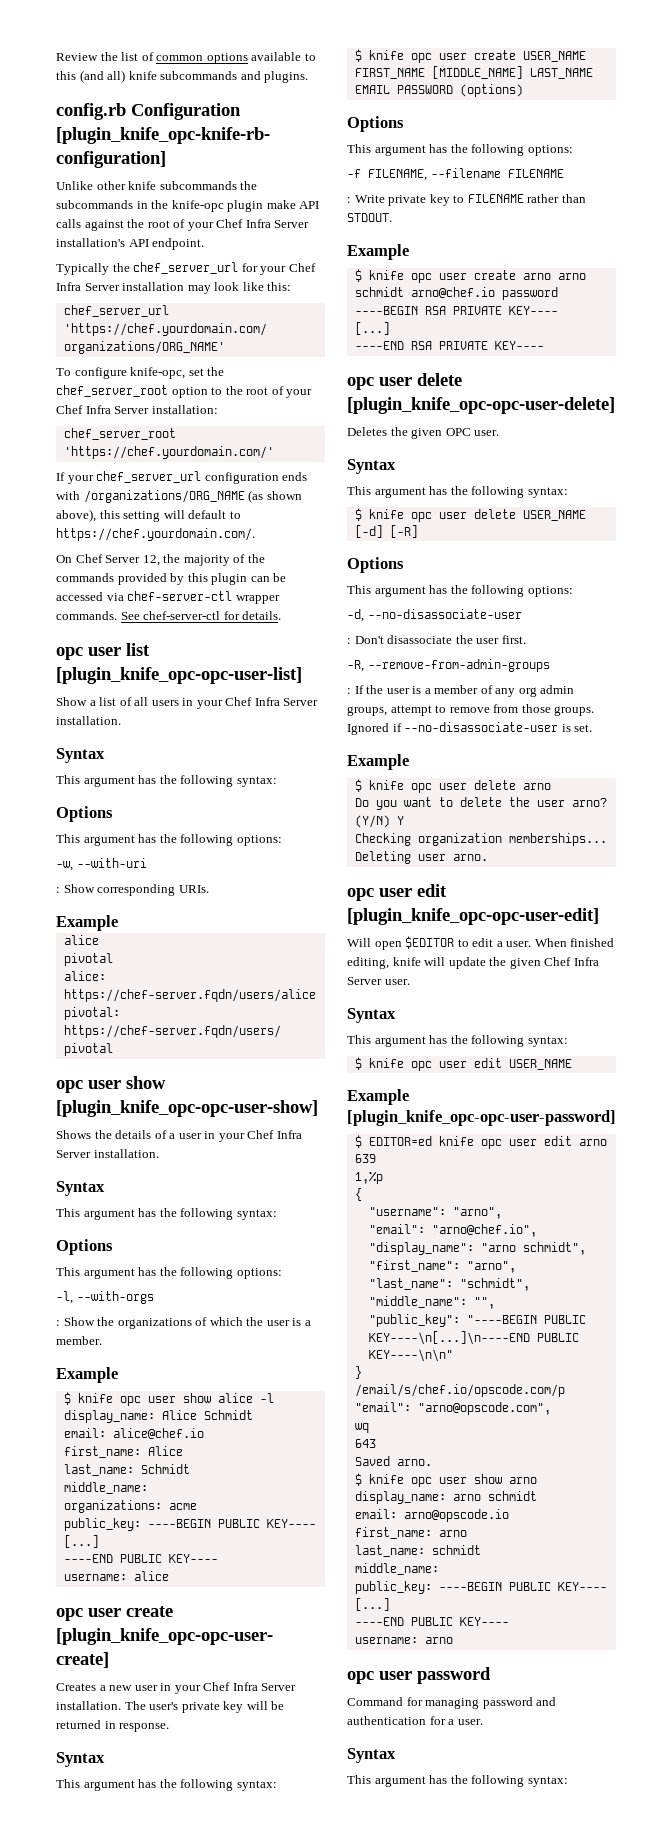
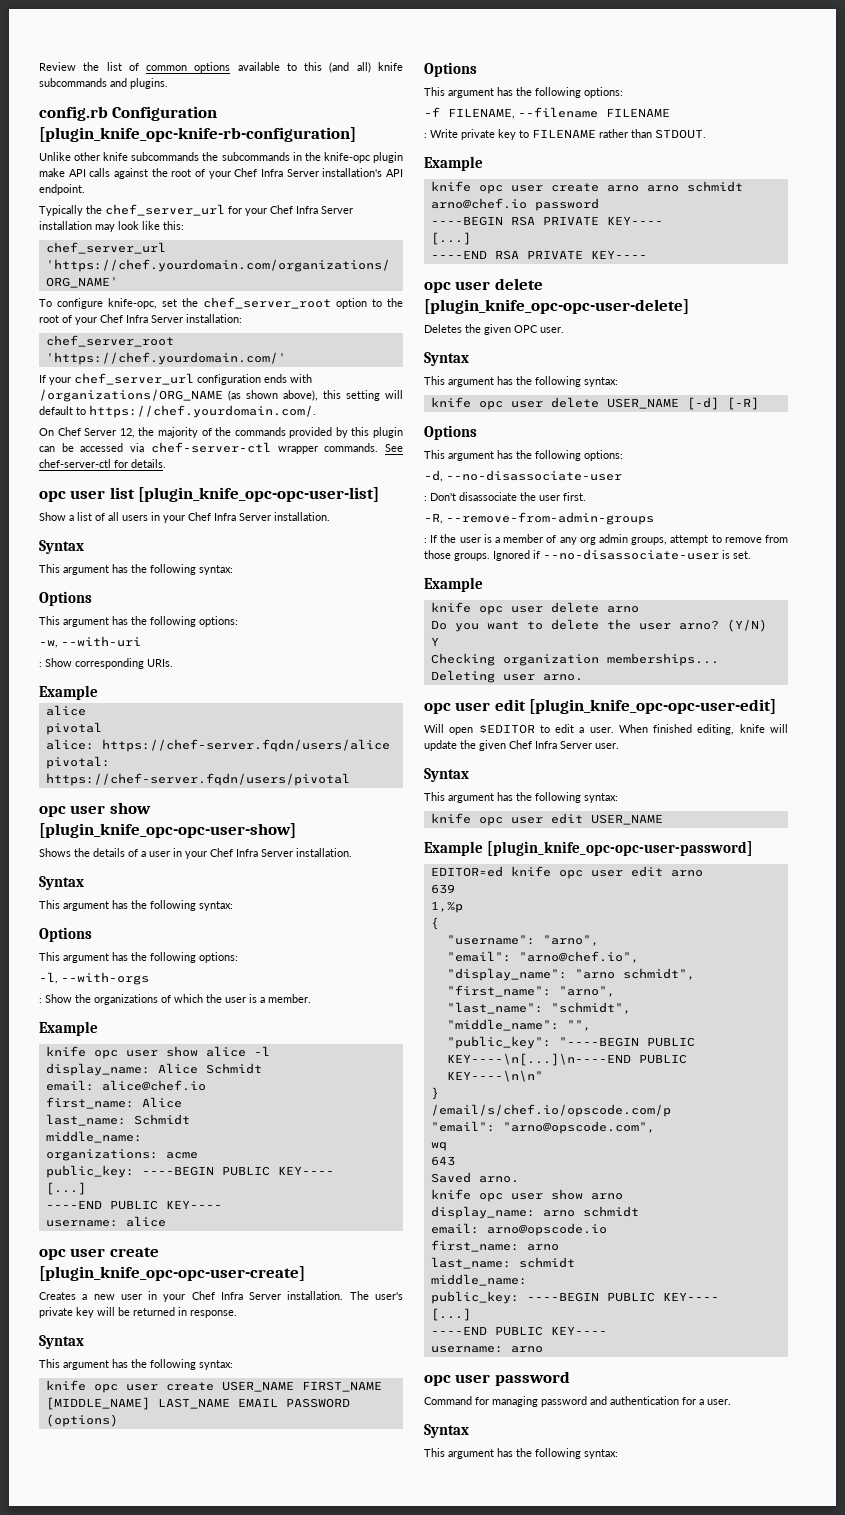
- $ knife opc user show alice -l
+ knife opc user show alice -l
- $ knife opc user create USER_NAME FIRST_NAME [MIDDLE_NAME] LAST_NAME EMAIL PASSWORD (options)
+ knife opc user create USER_NAME FIRST_NAME [MIDDLE_NAME] LAST_NAME EMAIL PASSWORD (options)
- $ knife opc user create arno arno schmidt arno@chef.io password
+ knife opc user create arno arno schmidt arno@chef.io password
- $ knife opc user delete USER_NAME [-d] [-R]
+ knife opc user delete USER_NAME [-d] [-R]
- $ knife opc user delete arno
+ knife opc user delete arno
- $ knife opc user edit USER_NAME
+ knife opc user edit USER_NAME
- $ EDITOR=ed knife opc user edit arno
+ EDITOR=ed knife opc user edit arno
- $ knife opc user show arno
+ knife opc user show arno

